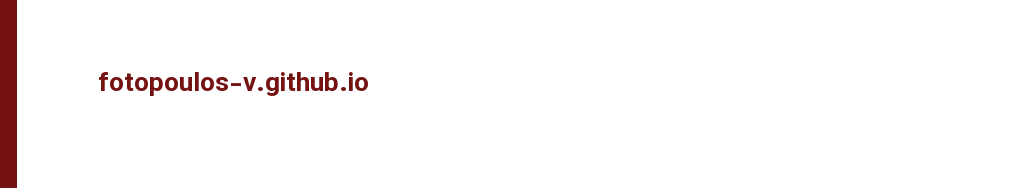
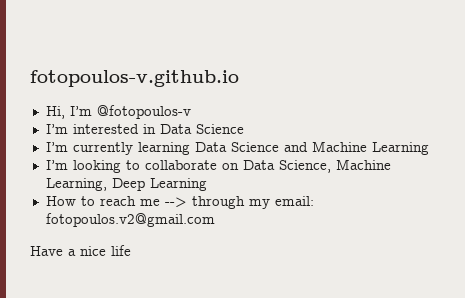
+ Hi, I’m @fotopoulos-v
+ I’m interested in Data Science
+ I’m currently learning Data Science and Machine Learning
+ I’m looking to collaborate on Data Science, Machine Learning, Deep Learning
+ How to reach me --> through my email: fotopoulos.v2@gmail.com
+ Have a nice life

